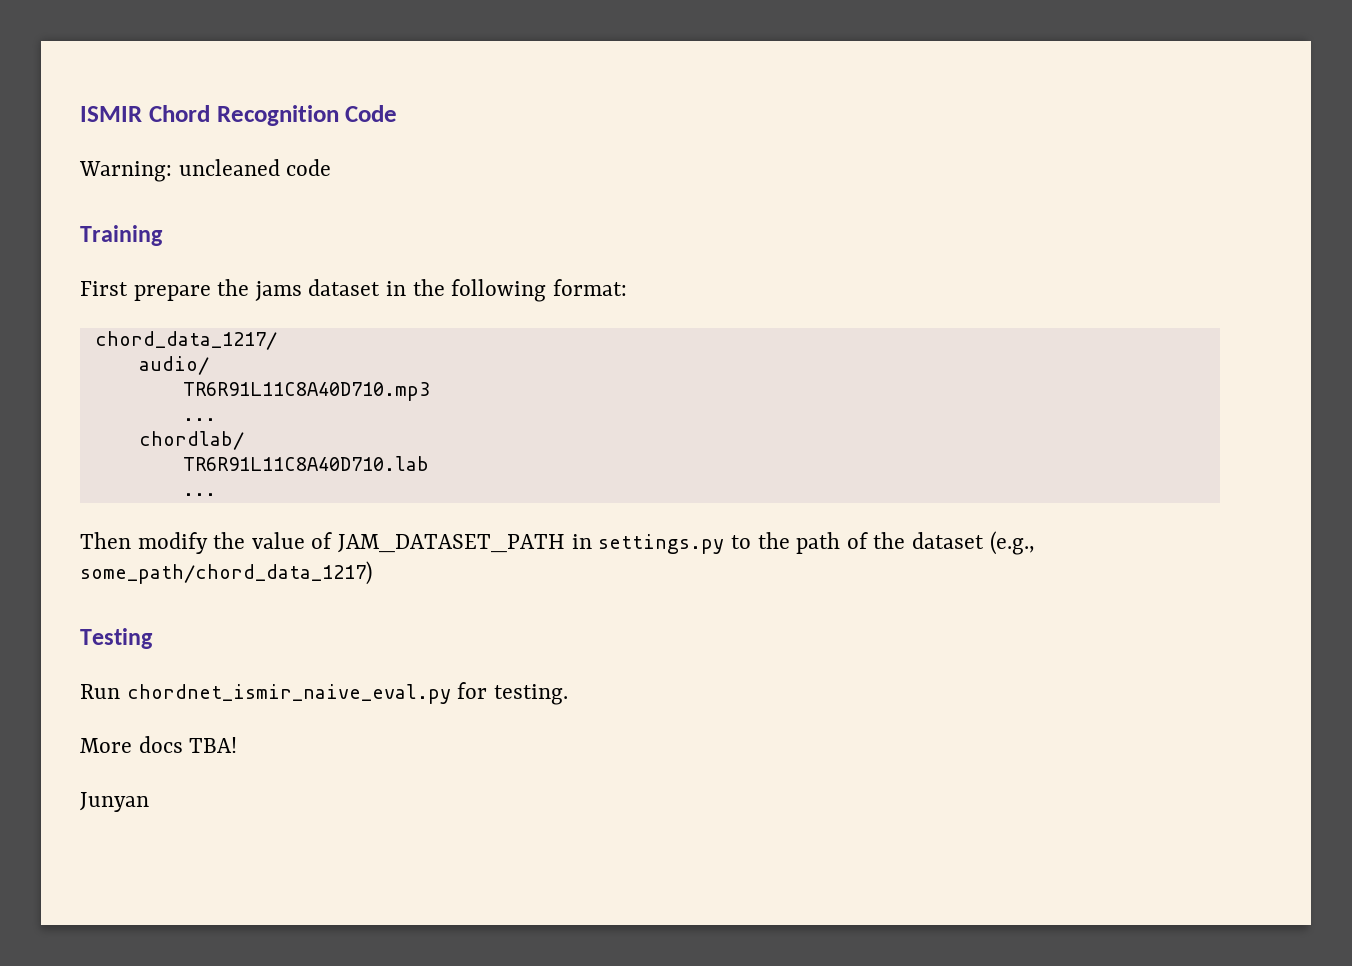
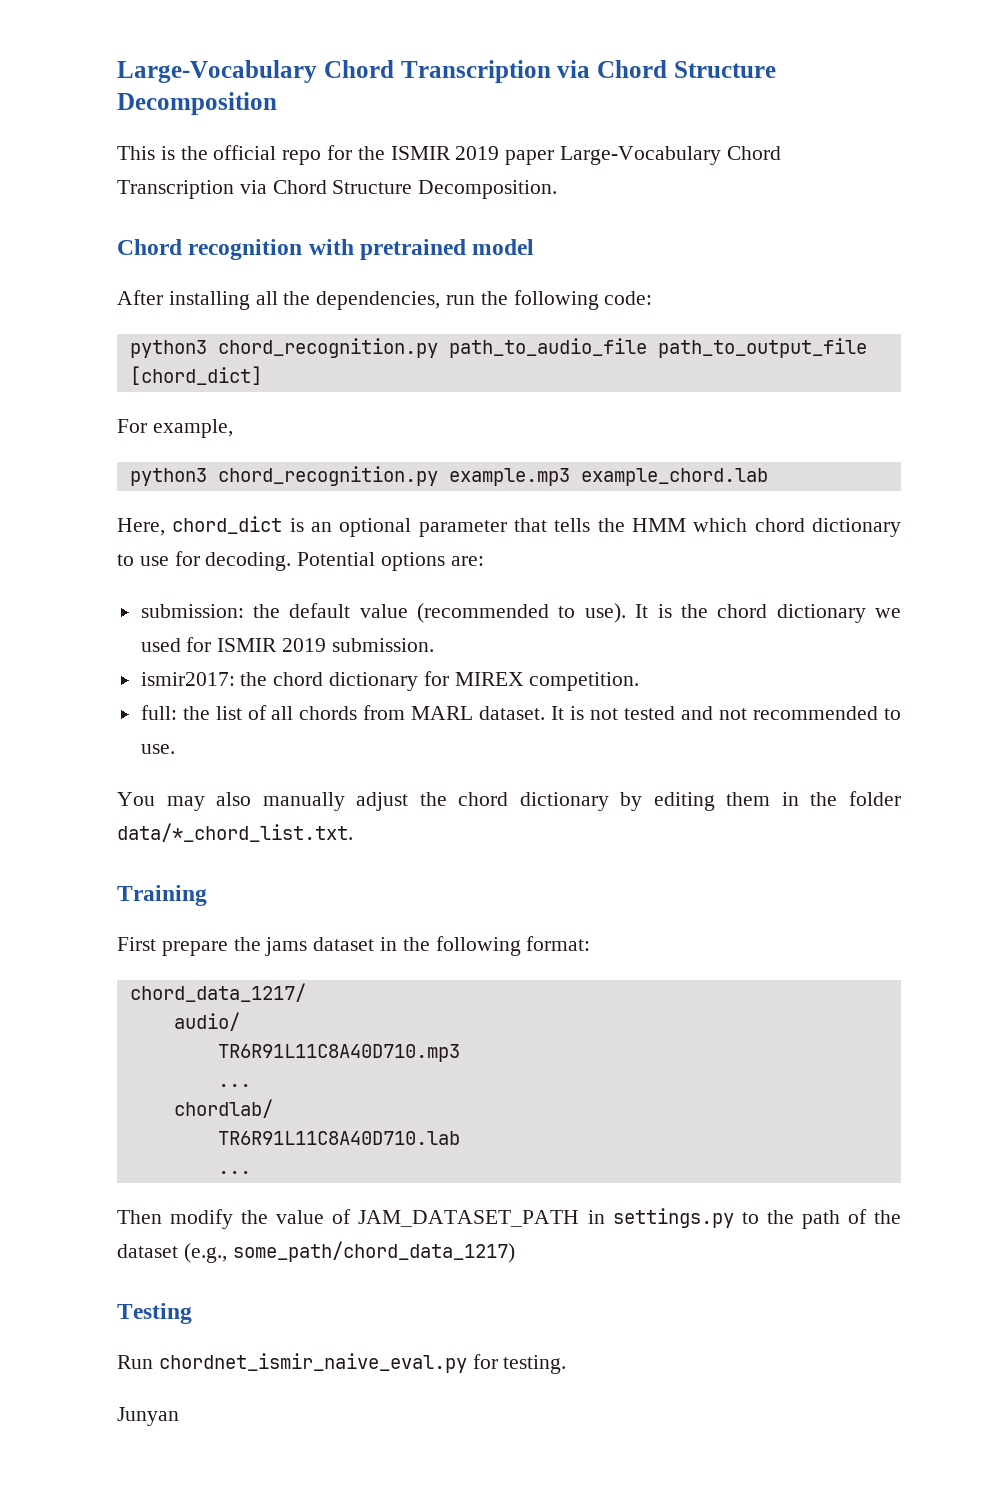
- ISMIR Chord Recognition Code
- Warning: uncleaned code
+ Large-Vocabulary Chord Transcription via Chord Structure Decomposition
+ This is the official repo for the ISMIR 2019 paper Large-Vocabulary Chord Transcription via Chord Structure Decomposition.
+ Chord recognition with pretrained model
+ After installing all the dependencies, run the following code:
+ python3 chord_recognition.py path_to_audio_file path_to_output_file [chord_dict]
+ For example,
+ python3 chord_recognition.py example.mp3 example_chord.lab
+ Here, chord_dict is an optional parameter that tells the HMM which chord dictionary to use for decoding. Potential options are:
+ submission: the default value (recommended to use). It is the chord dictionary we used for ISMIR 2019 submission.
+ ismir2017: the chord dictionary for MIREX competition.
+ full: the list of all chords from MARL dataset. It is not tested and not recommended to use.
+ You may also manually adjust the chord dictionary by editing them in the folder data/*_chord_list.txt.
- More docs TBA!

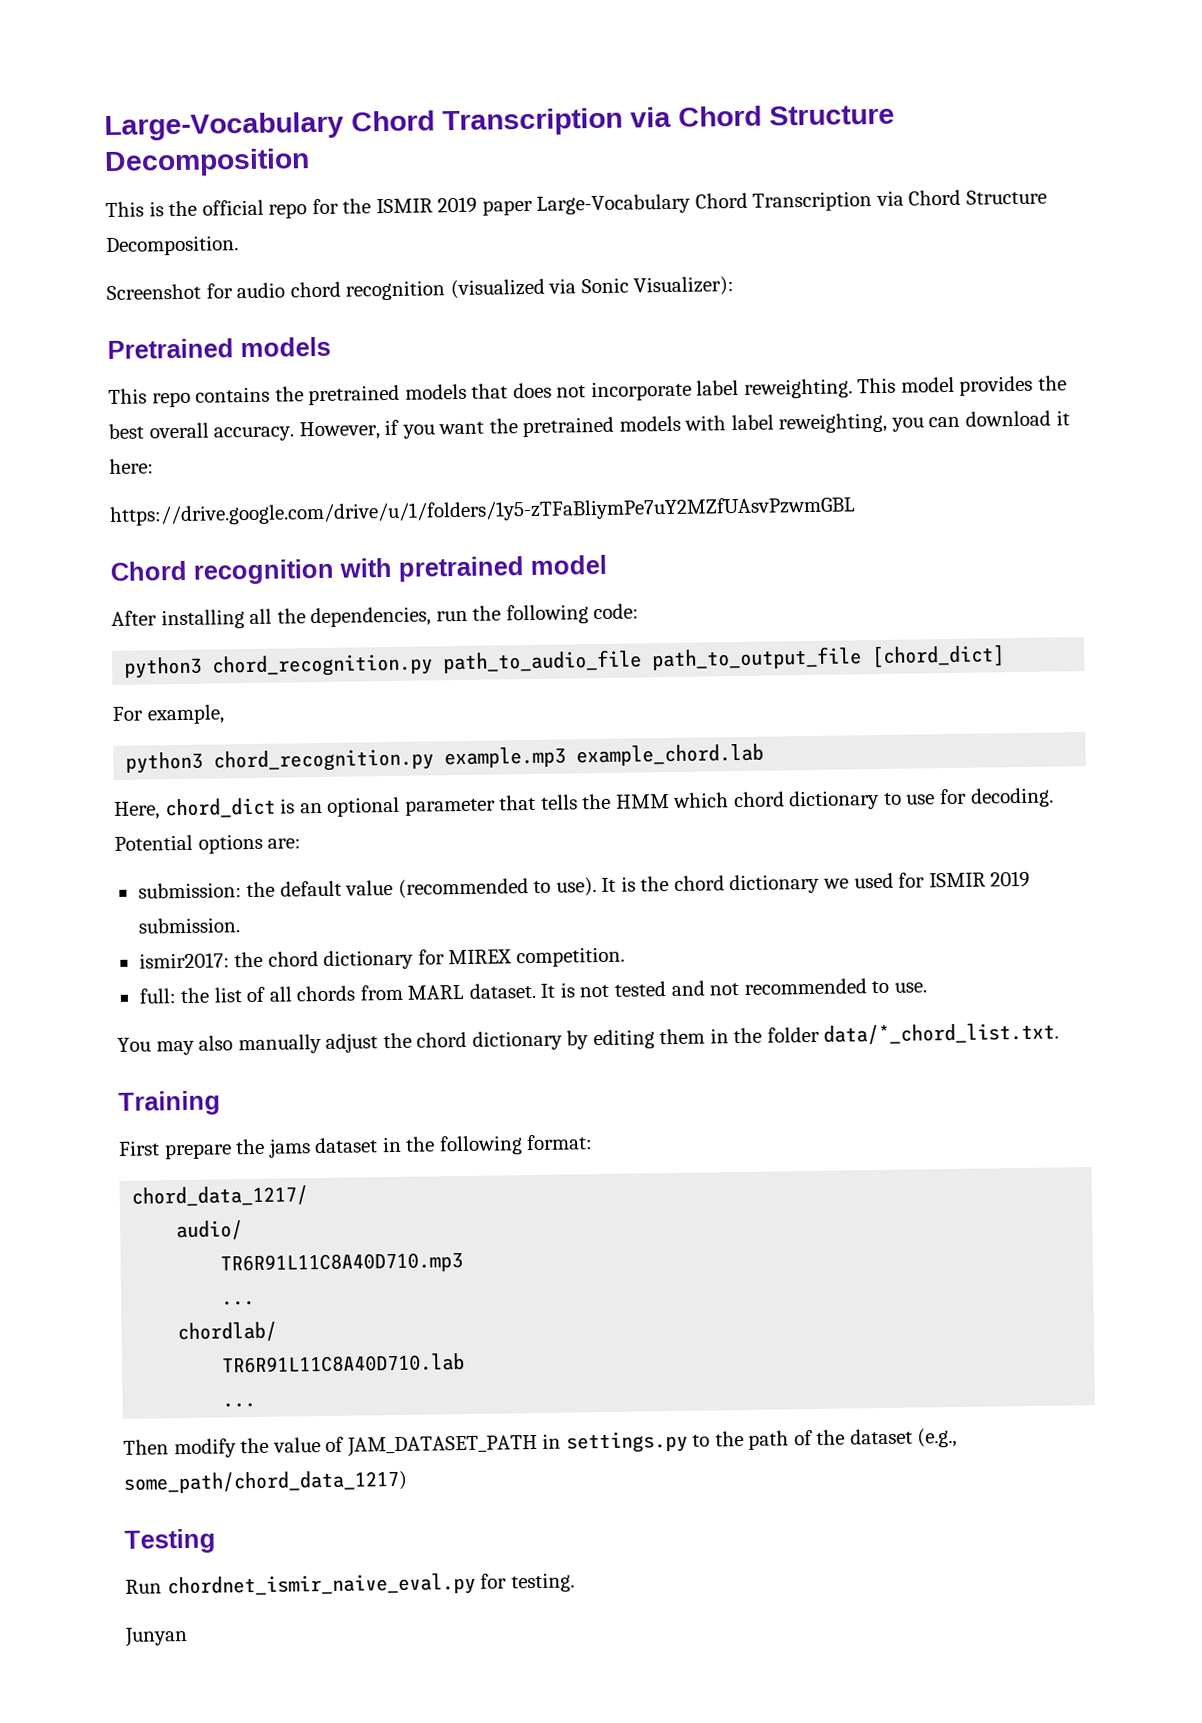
+ Screenshot for audio chord recognition (visualized via Sonic Visualizer):
+ Pretrained models
+ This repo contains the pretrained models that does not incorporate label reweighting. This model provides the best overall accuracy. However, if you want the pretrained models with label reweighting, you can download it here:
+ https://drive.google.com/drive/u/1/folders/1y5-zTFaBliymPe7uY2MZfUAsvPzwmGBL

